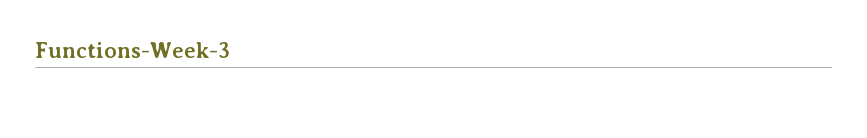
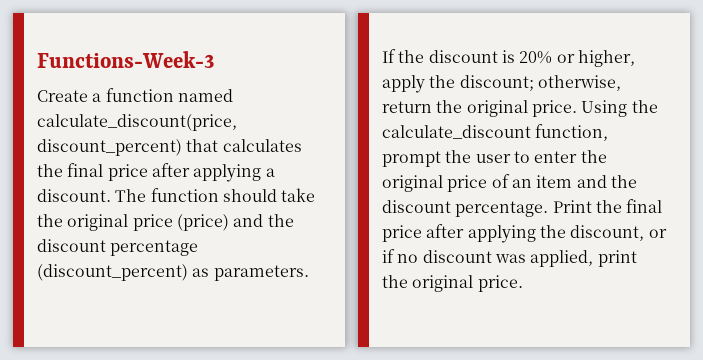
+ Create a function named calculate_discount(price, discount_percent) that calculates the final price after applying a discount. The function should take the original price (price) and the discount percentage (discount_percent) as parameters. If the discount is 20% or higher, apply the discount; otherwise, return the original price. Using the calculate_discount function, prompt the user to enter the original price of an item and the discount percentage. Print the final price after applying the discount, or if no discount was applied, print the original price.

